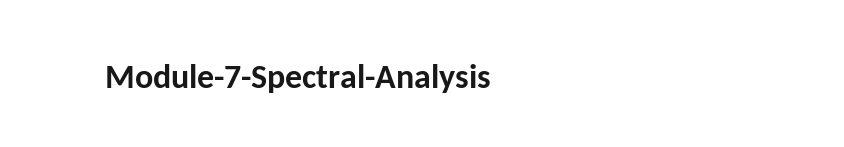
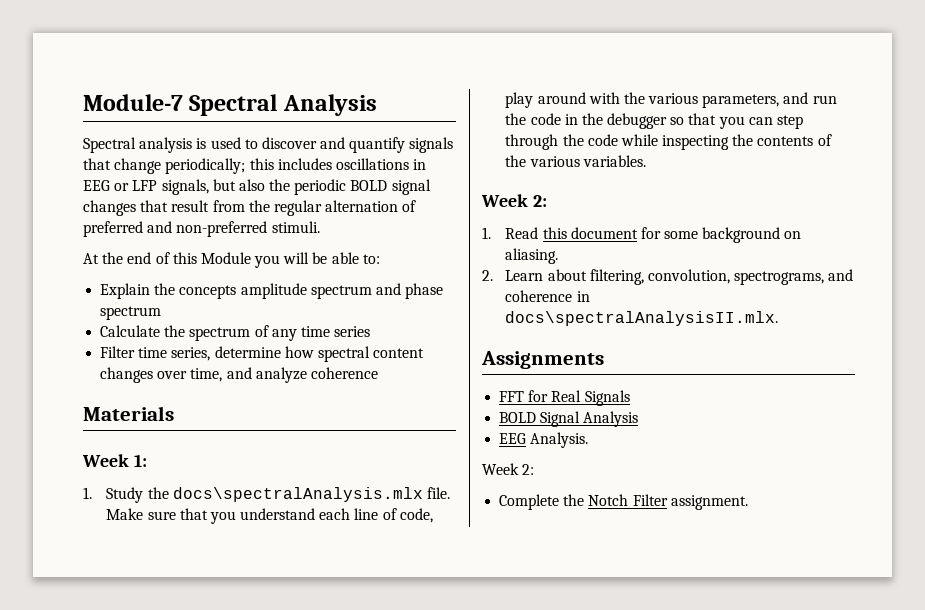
- Module-7-Spectral-Analysis
+ Module-7 Spectral Analysis
+ Spectral analysis is used to discover and quantify signals that change periodically; this includes oscillations in EEG or LFP signals, but also the periodic BOLD signal changes that result from the regular alternation of preferred and non-preferred stimuli.
+ At the end of this Module you will be able to:
+ Explain the concepts amplitude spectrum and phase spectrum
+ Calculate the spectrum of any time series
+ Filter time series, determine how spectral content changes over time, and analyze coherence
+ Materials
+ Week 1:
+ 1. Study the docs\spectralAnalysis.mlx file. Make sure that you understand each line of code, play around with the various parameters, and run the code in the debugger so that you can step through the code while inspecting the contents of the various variables.
+ Week 2:
+ 1. Read this document for some background on aliasing.
+ 2. Learn about filtering, convolution, spectrograms, and coherence in docs\spectralAnalysisII.mlx.
+ Assignments
+ FFT for Real Signals
+ BOLD Signal Analysis
+ EEG Analysis.
+ Week 2:
+ Complete the Notch Filter assignment.

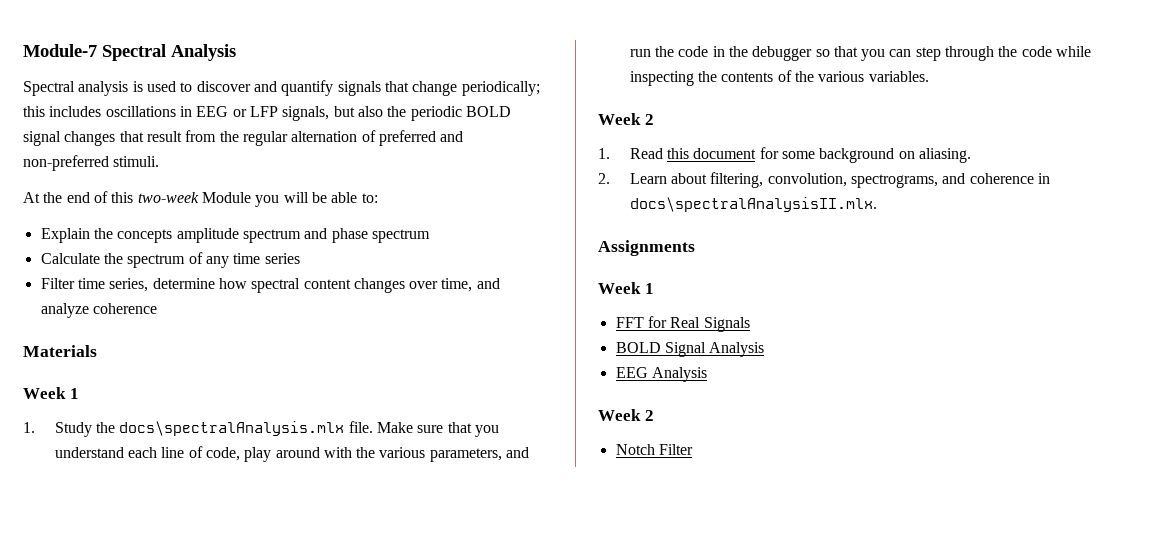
- At the end of this Module you will be able to:
+ At the end of this two-week Module you will be able to:
  Materials
- Week 1:
+ Week 1
  Make sure that you understand each line of code, play around with the various parameters, and run the code in the debugger so that you can step through the code while inspecting the contents of the various variables.
- Week 2:
+ Week 2
  Assignments
+ Week 1
- EEG Analysis.
- Week 2:
- Complete the Notch Filter assignment.
+ EEG Analysis
+ Week 2
+ Notch Filter

